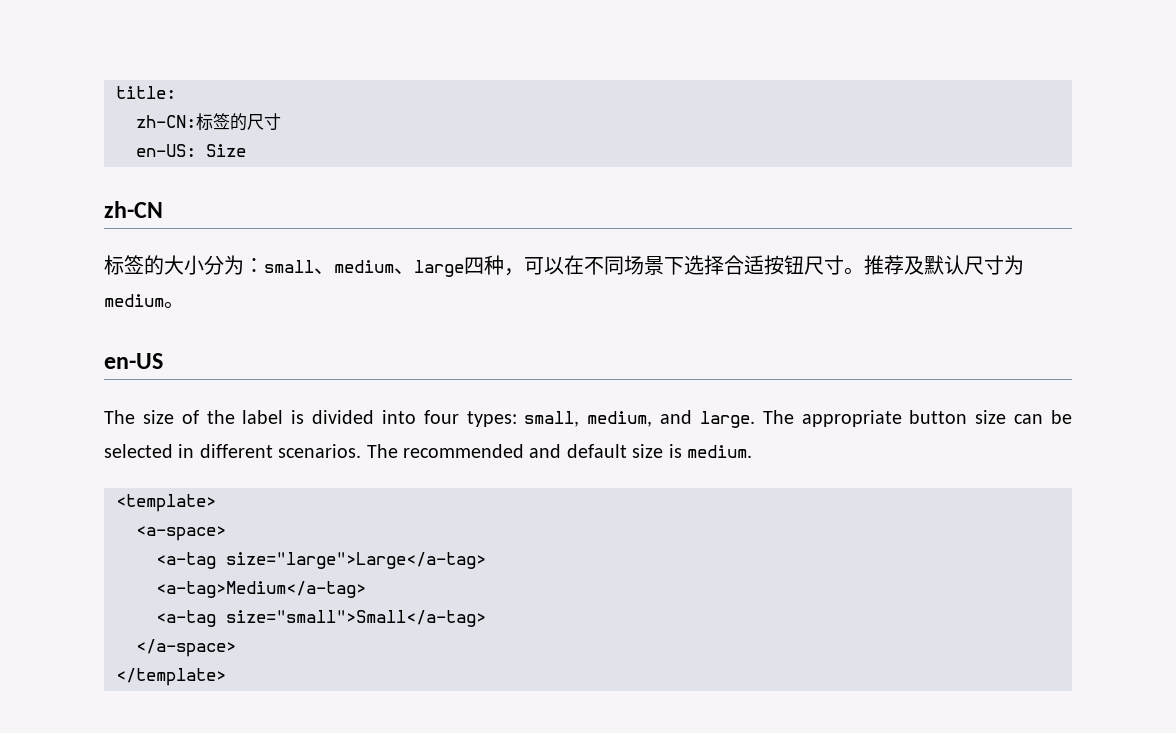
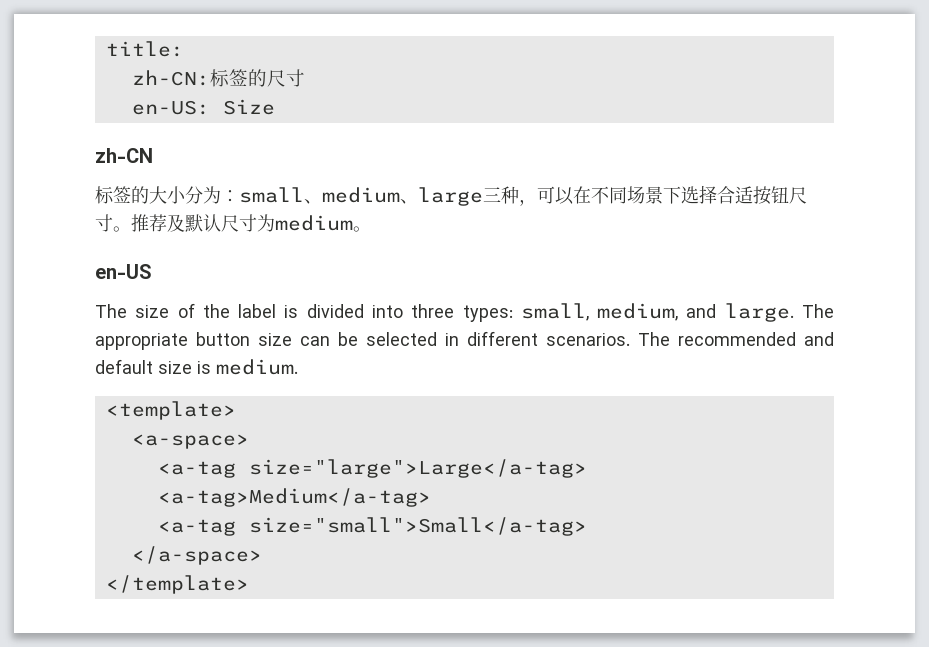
- 标签的大小分为：small、medium、large四种，可以在不同场景下选择合适按钮尺寸。
+ 标签的大小分为：small、medium、large三种，可以在不同场景下选择合适按钮尺寸。
- The size of the label is divided into four types: small, medium, and large.
+ The size of the label is divided into three types: small, medium, and large.

